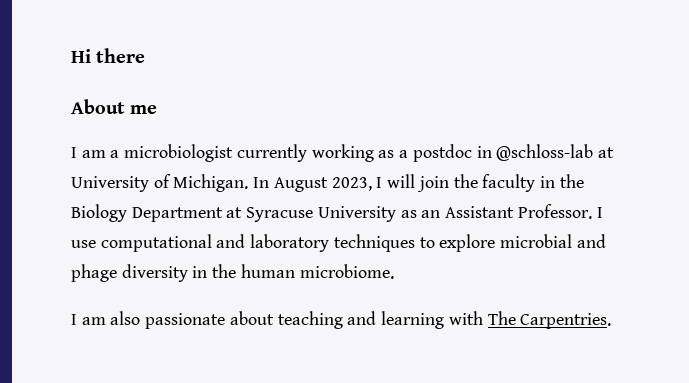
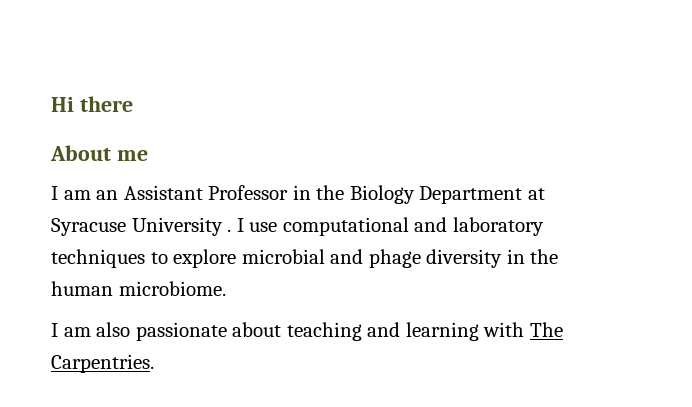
- I am a microbiologist currently working as a postdoc in @schloss-lab at University of Michigan. In August 2023, I will join the faculty in the Biology Department at Syracuse University as an Assistant Professor.
+ I am an Assistant Professor in the Biology Department at Syracuse University .

